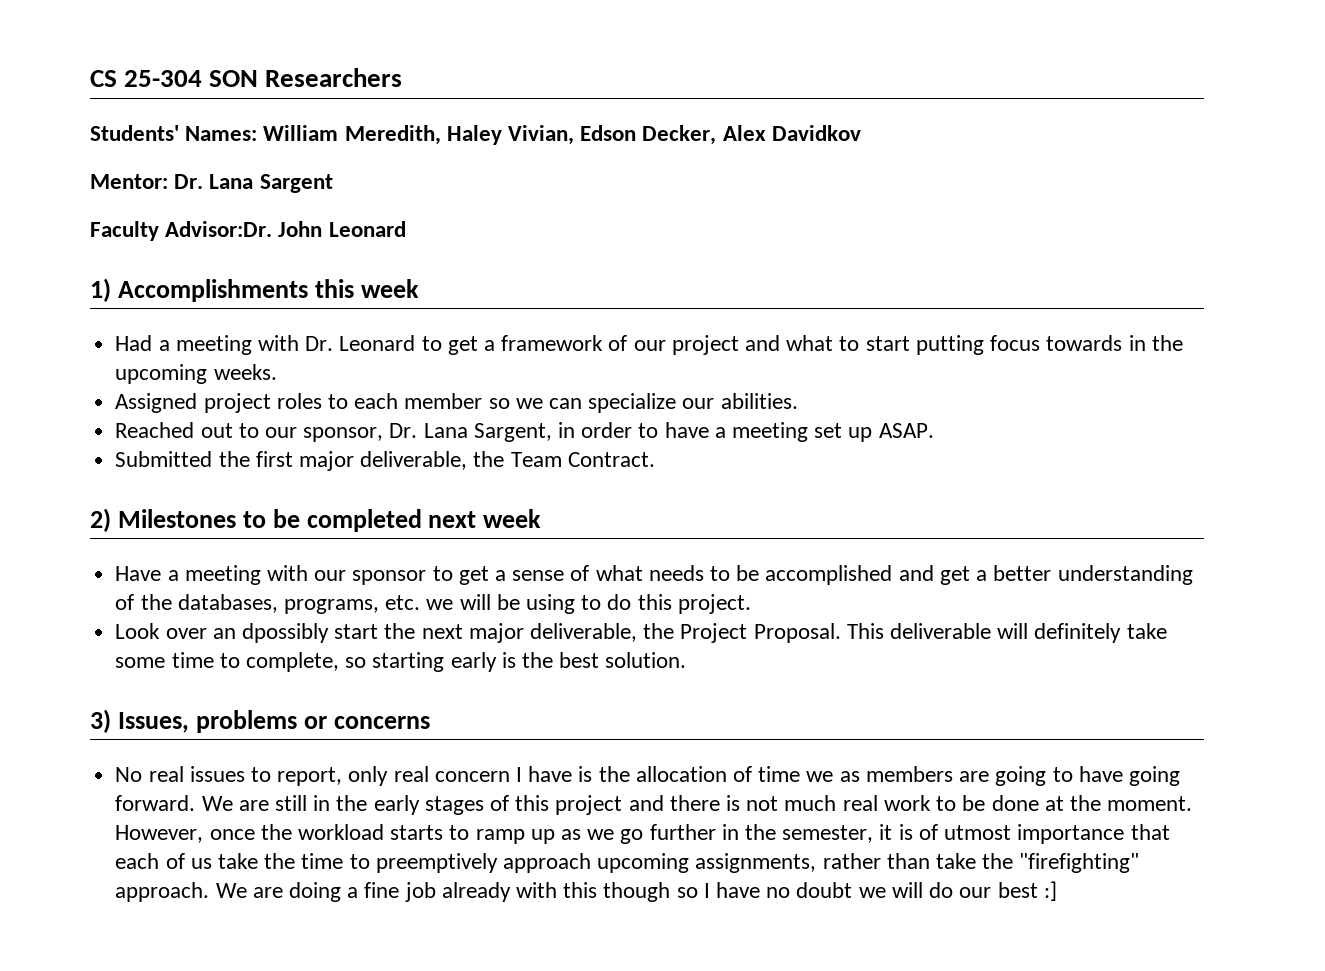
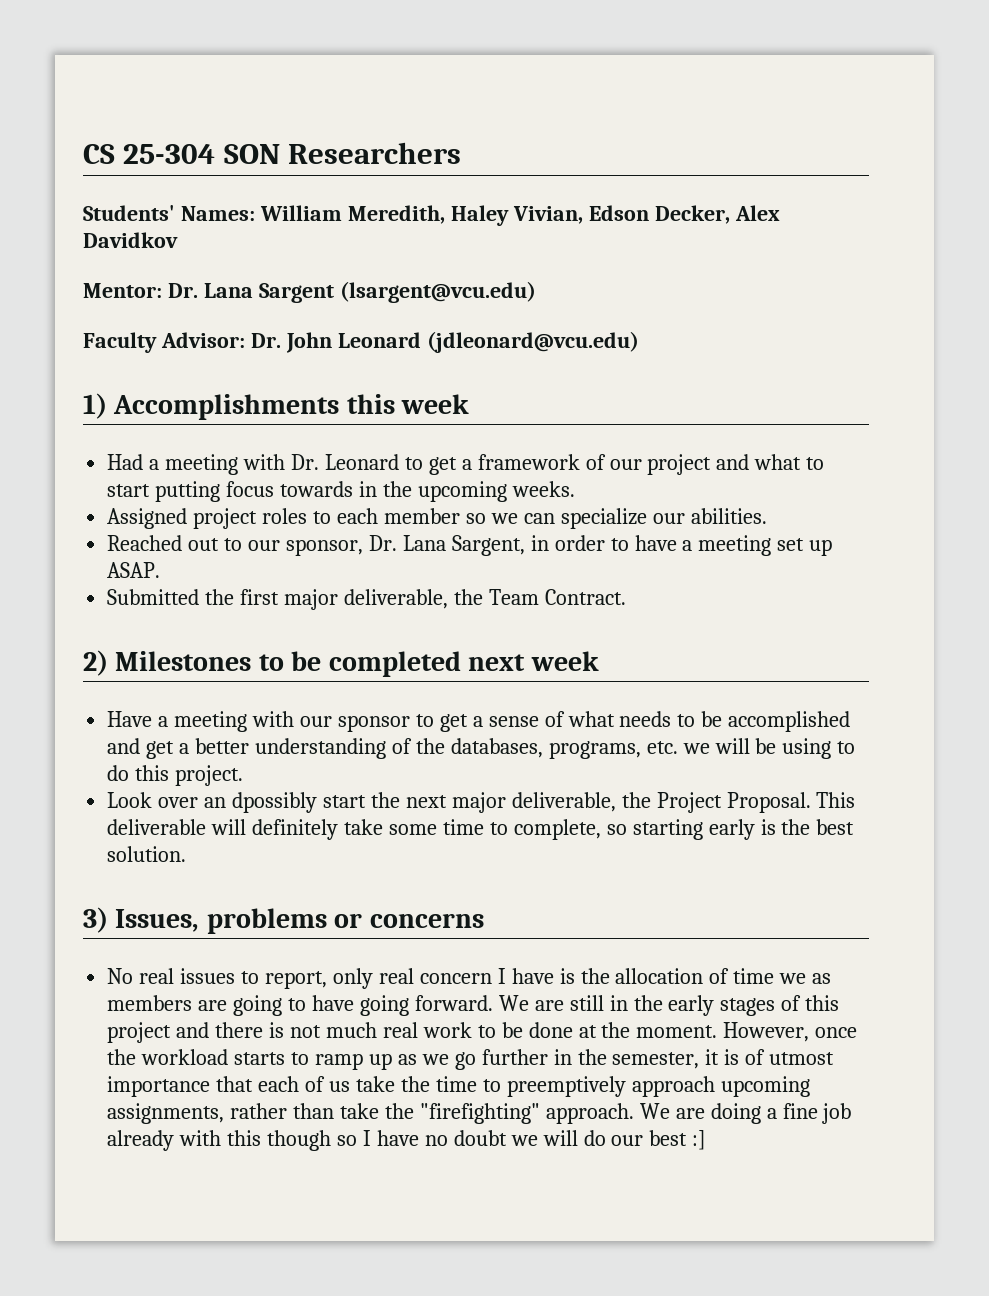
- Mentor: Dr. Lana Sargent
+ Mentor: Dr. Lana Sargent (lsargent@vcu.edu)
- Faculty Advisor:Dr. John Leonard
+ Faculty Advisor: Dr. John Leonard (jdleonard@vcu.edu)

